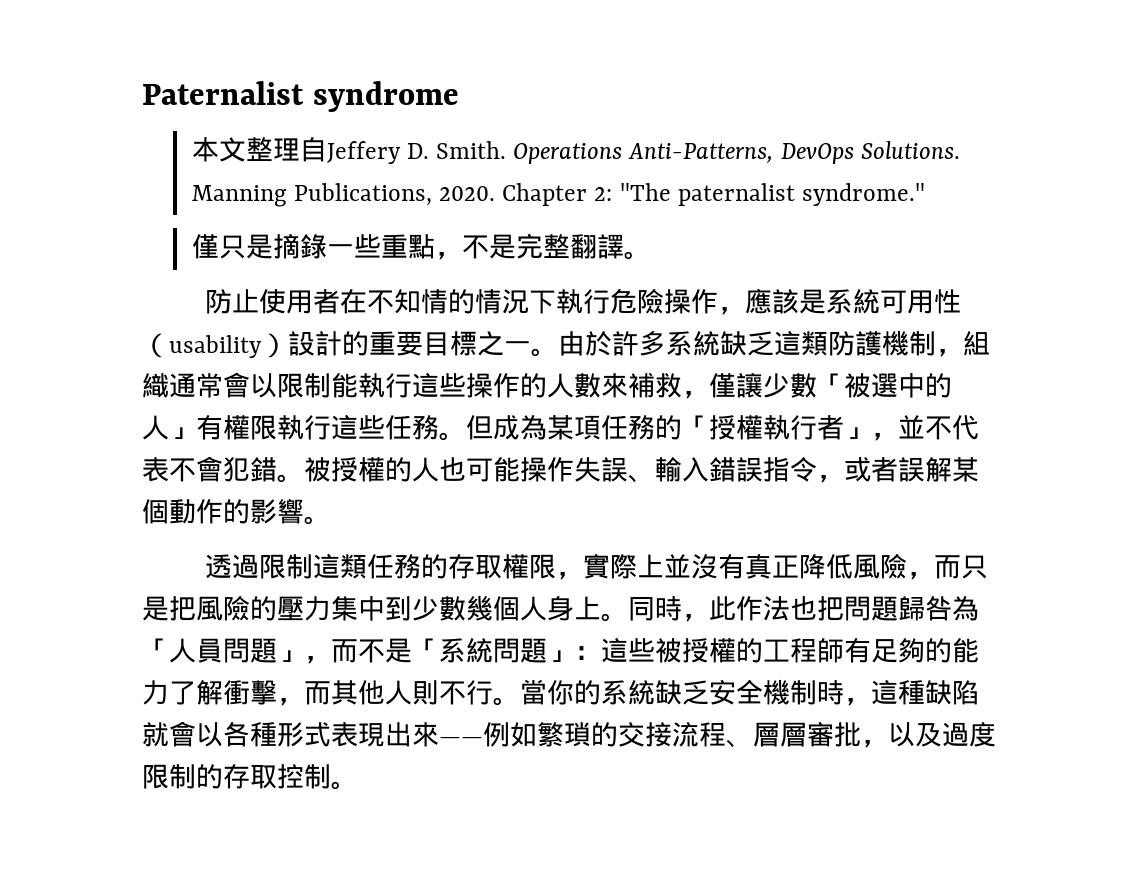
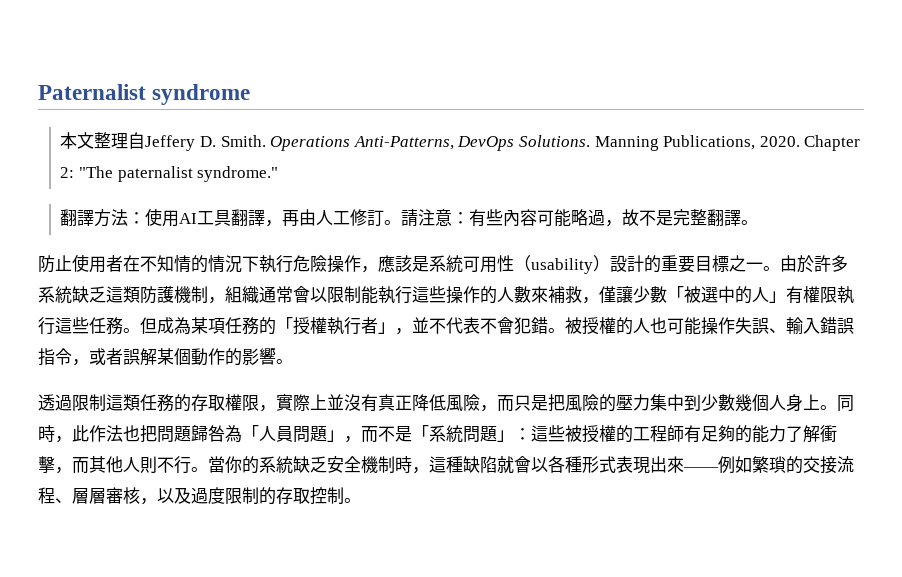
- 僅只是摘錄一些重點，不是完整翻譯。
+ 翻譯方法：使用AI工具翻譯，再由人工修訂。請注意：有些內容可能略過，故不是完整翻譯。
- 當你的系統缺乏安全機制時，這種缺陷就會以各種形式表現出來——例如繁瑣的交接流程、層層審批，以及過度限制的存取控制。
+ 當你的系統缺乏安全機制時，這種缺陷就會以各種形式表現出來——例如繁瑣的交接流程、層層審核，以及過度限制的存取控制。

